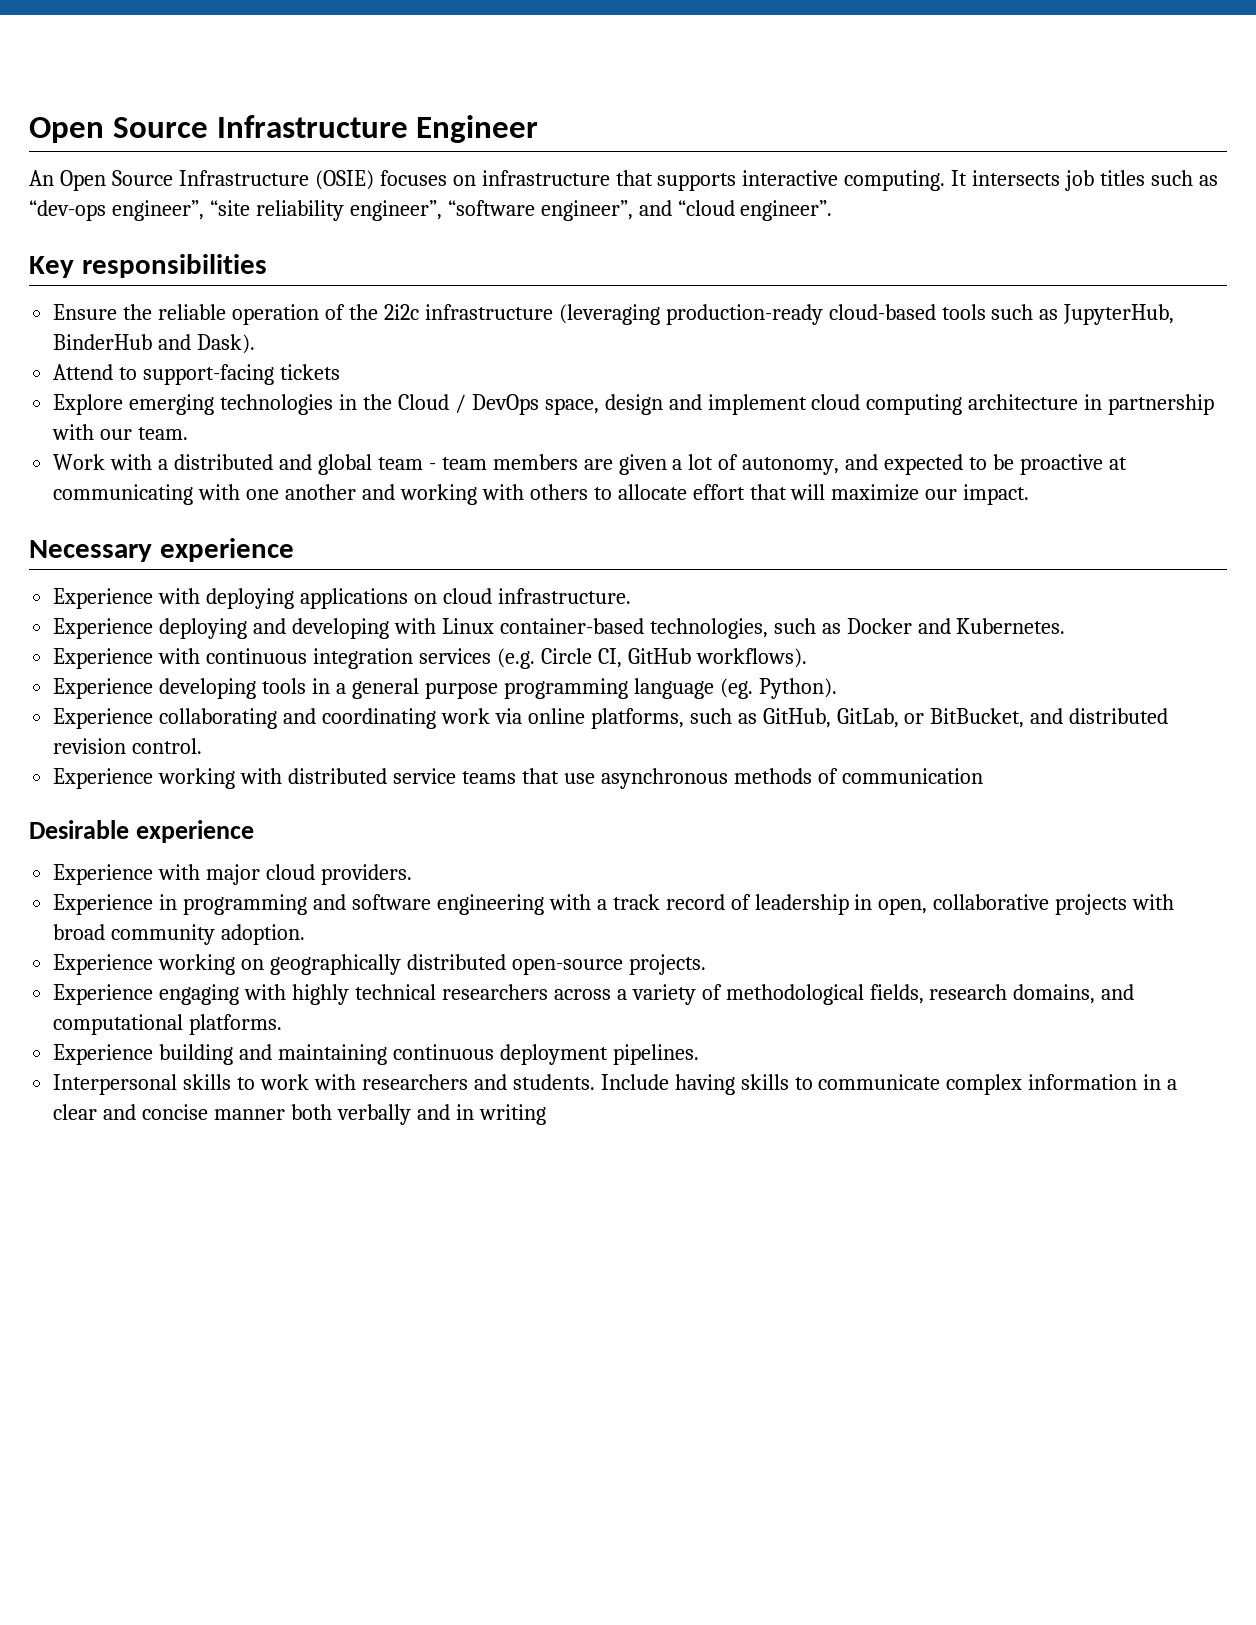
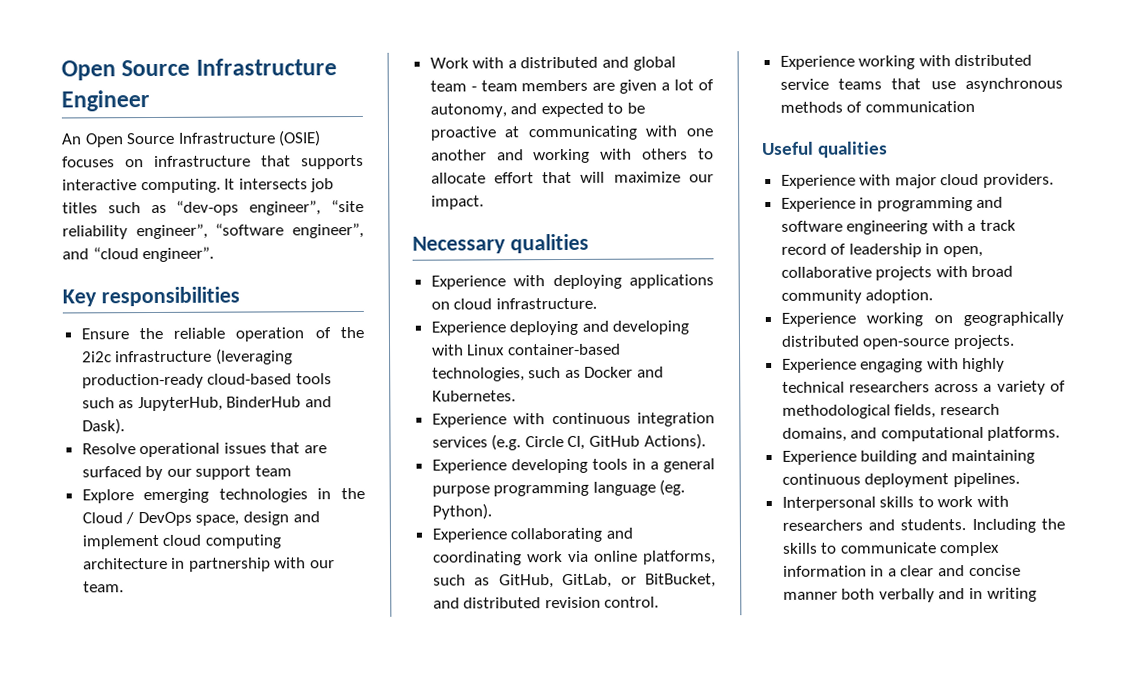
- Attend to support-facing tickets
+ Resolve operational issues that are surfaced by our support team
- Necessary experience
+ Necessary qualities
- Experience with continuous integration services (e.g. Circle CI, GitHub workflows).
+ Experience with continuous integration services (e.g. Circle CI, GitHub Actions).
- Desirable experience
+ Useful qualities
- Include having skills to communicate complex information in a clear and concise manner both verbally and in writing
+ Including the skills to communicate complex information in a clear and concise manner both verbally and in writing

